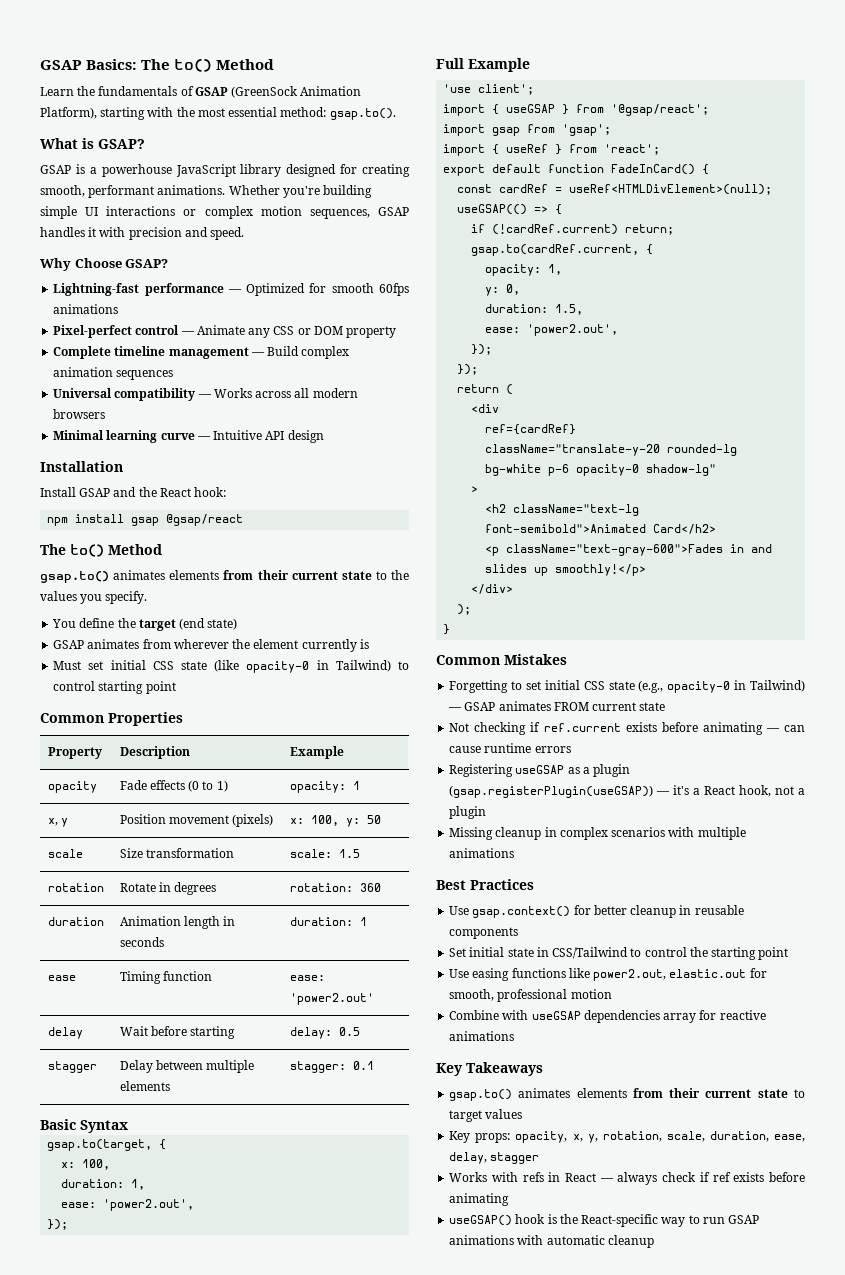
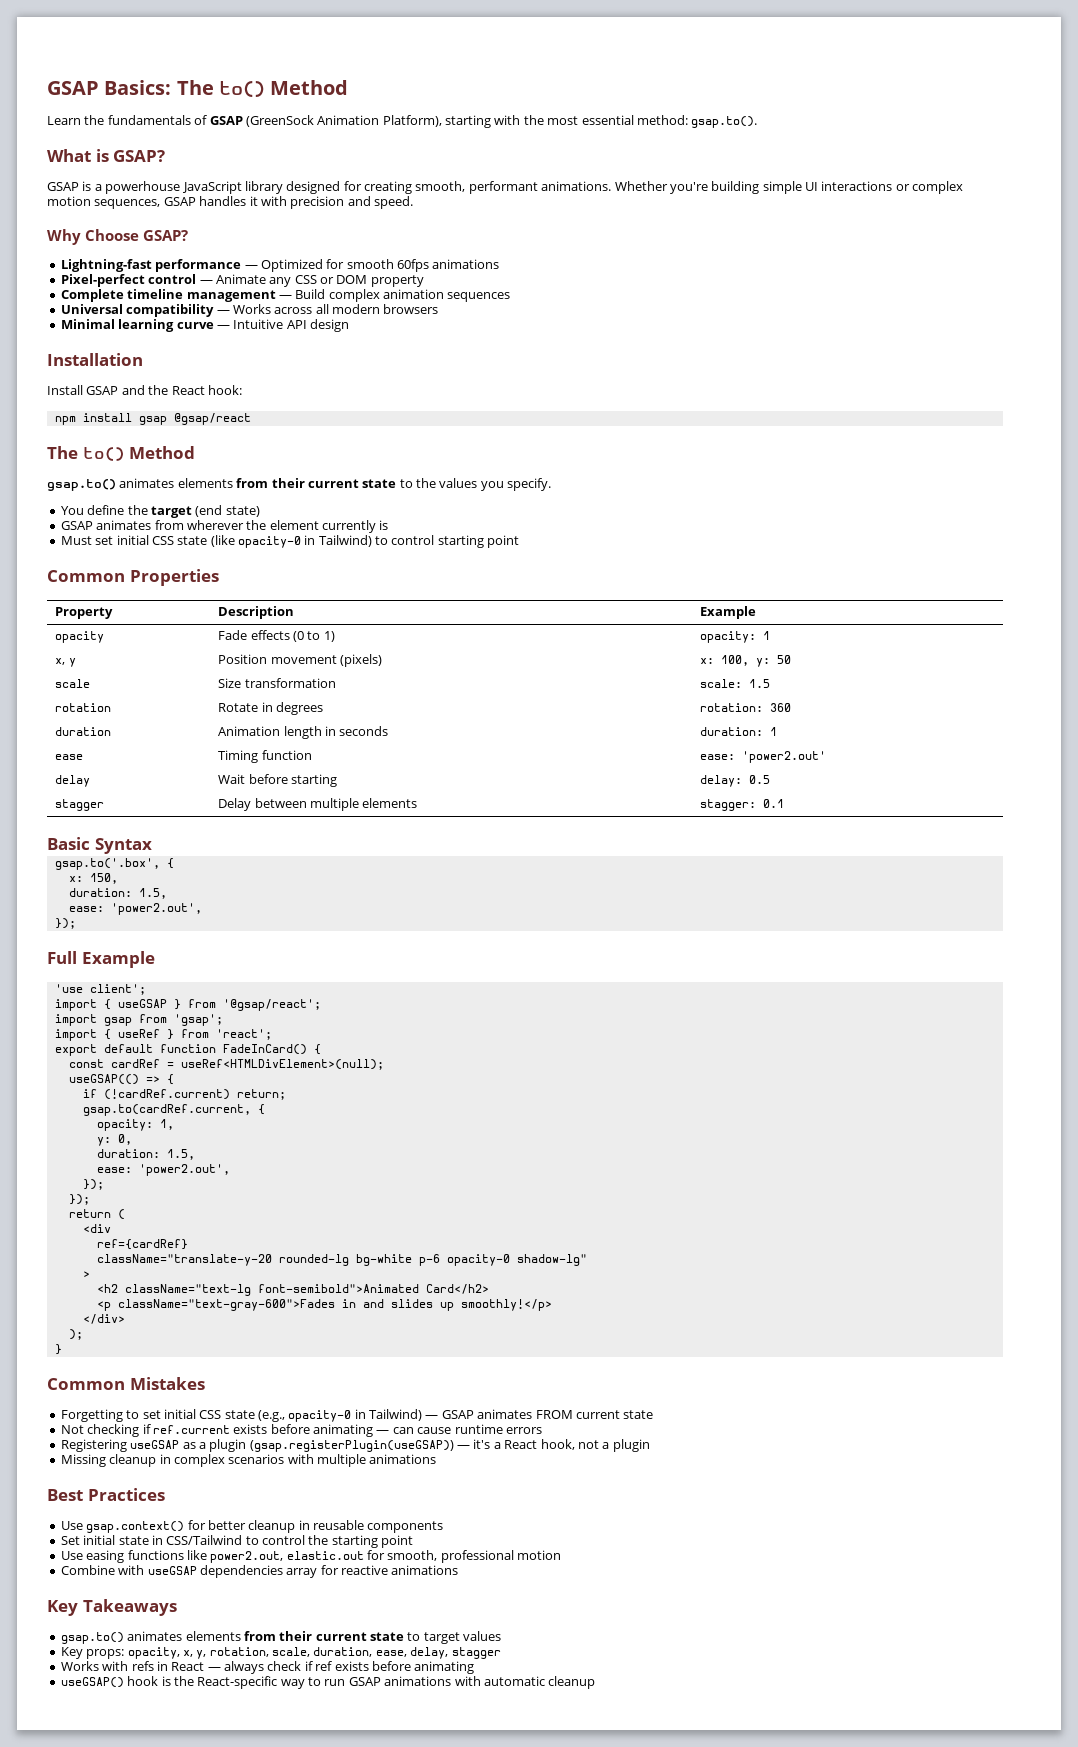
- gsap.to(target, {
- x: 100,
- duration: 1,
+ gsap.to('.box', {
+ x: 150,
+ duration: 1.5,

